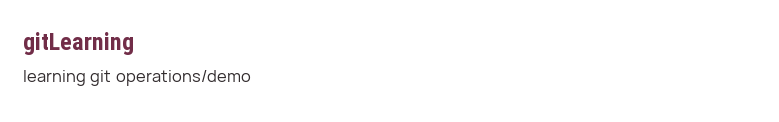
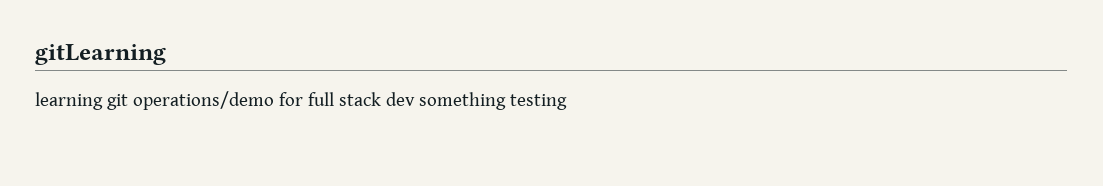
- learning git operations/demo
+ learning git operations/demo for full stack dev something testing

